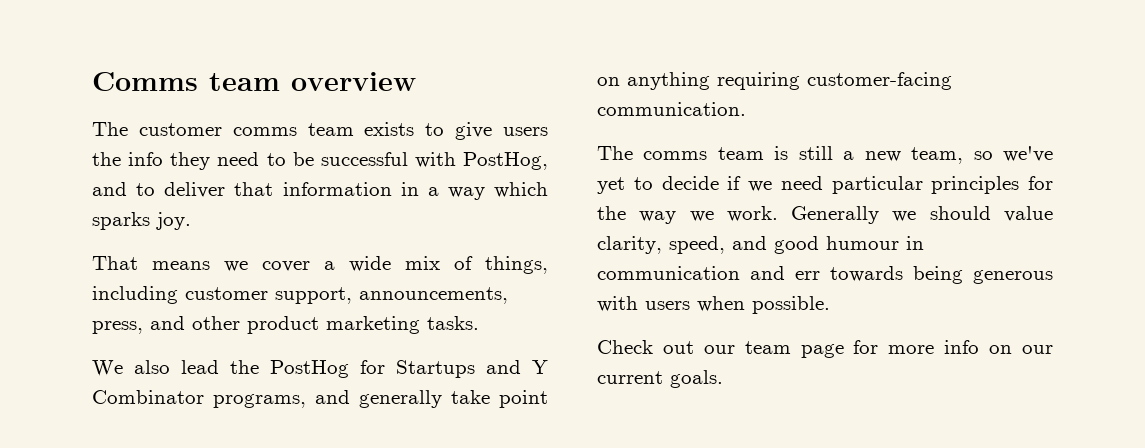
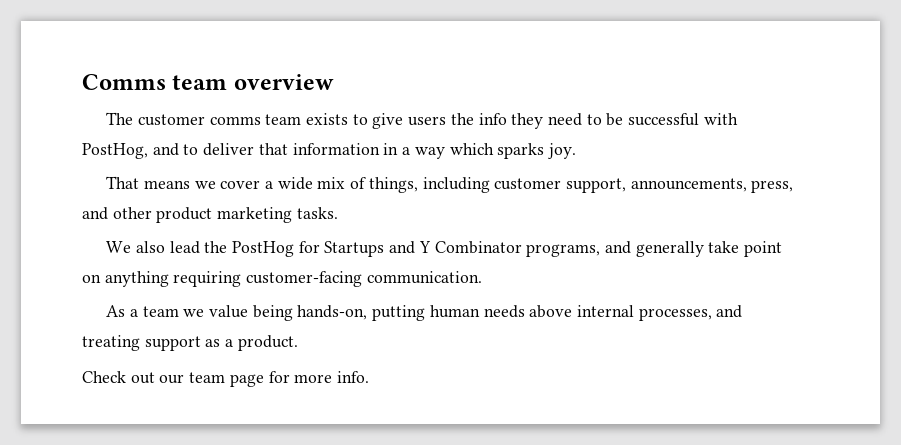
- The comms team is still a new team, so we've yet to decide if we need particular principles for the way we work. Generally we should value clarity, speed, and good humour in communication and err towards being generous with users when possible.
+ As a team we value being hands-on, putting human needs above internal processes, and treating support as a product.
- Check out our team page for more info on our current goals.
+ Check out our team page for more info.

